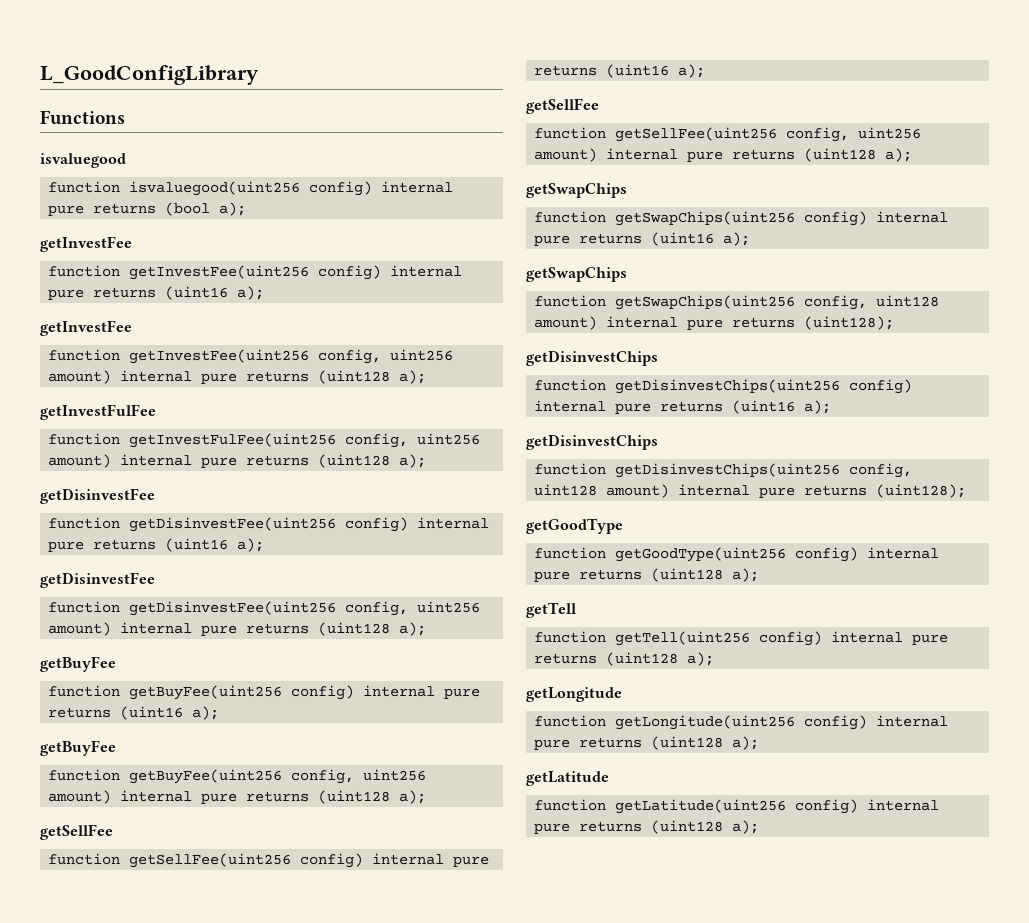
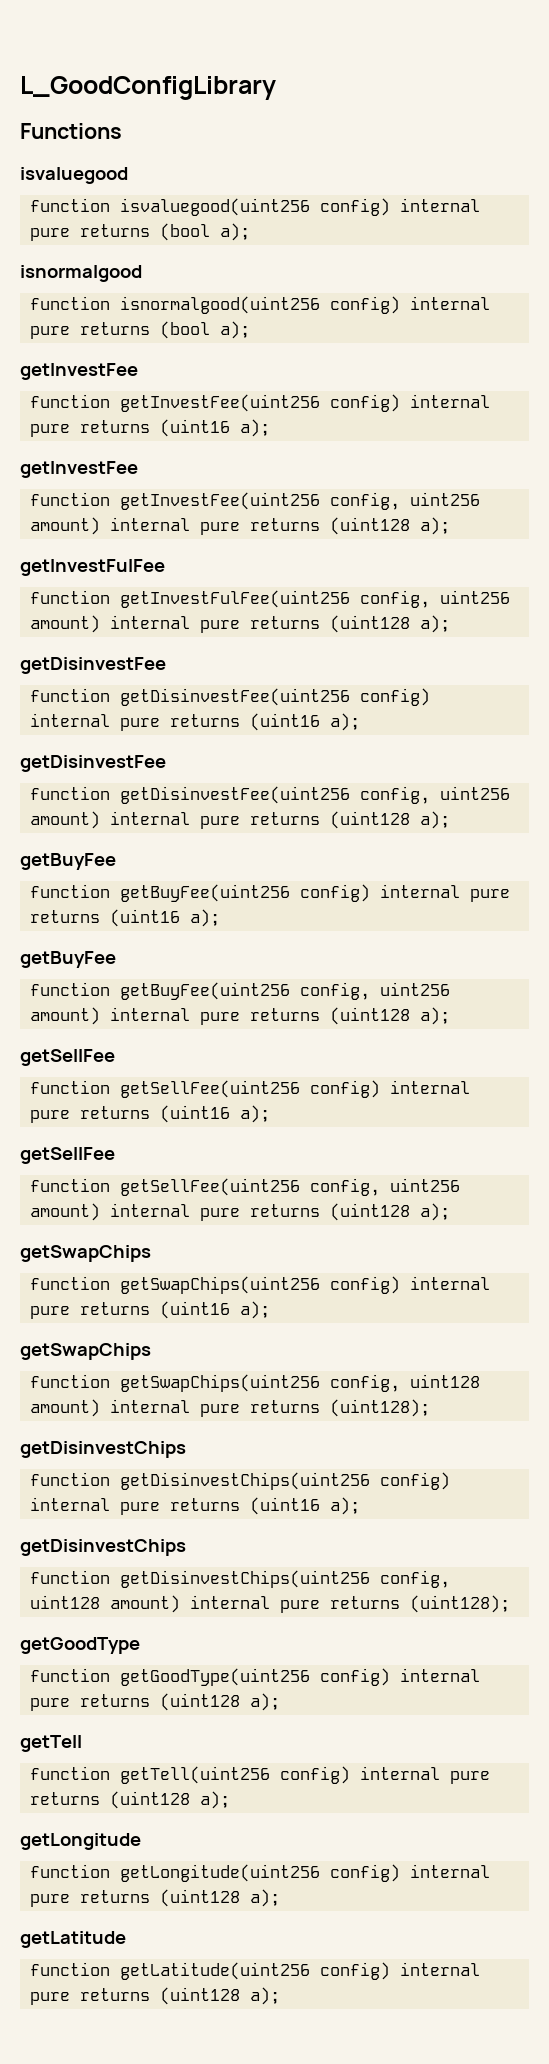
+ isnormalgood
+ function isnormalgood(uint256 config) internal pure returns (bool a);

